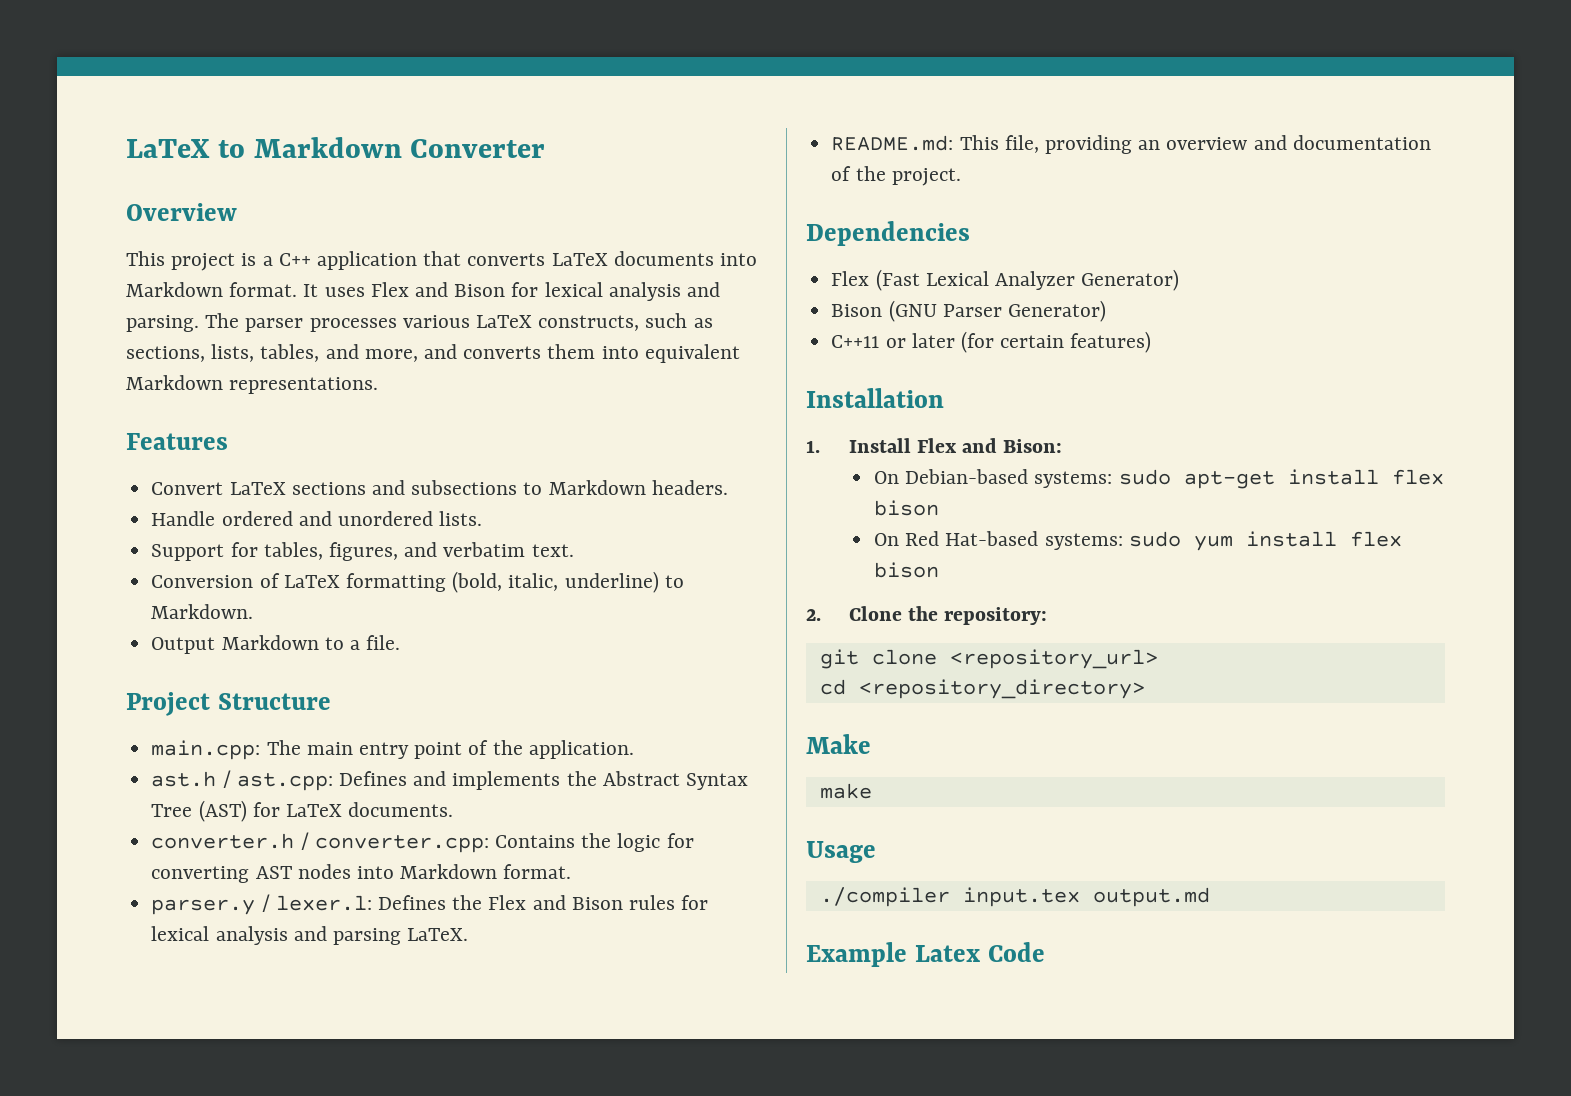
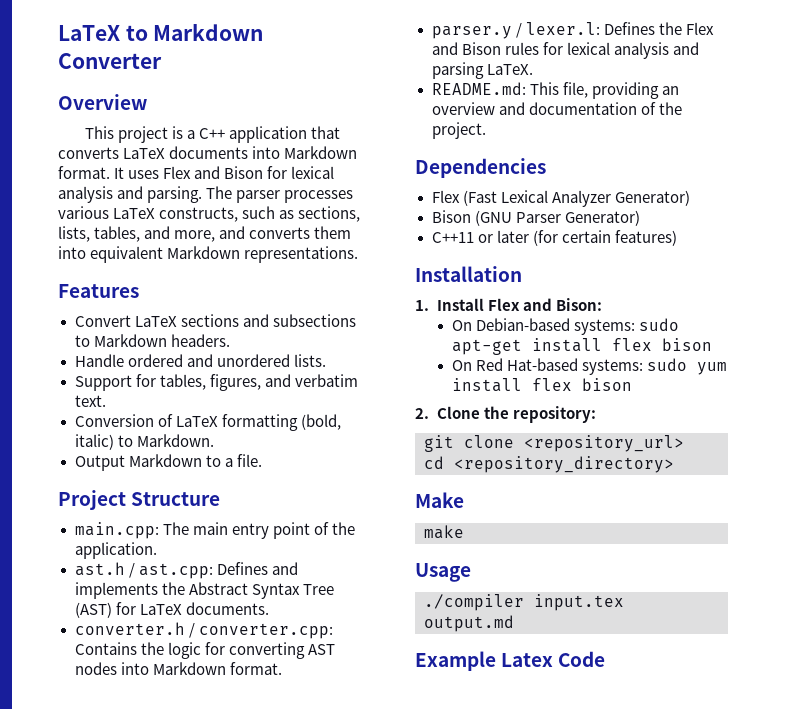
- Conversion of LaTeX formatting (bold, italic, underline) to Markdown.
+ Conversion of LaTeX formatting (bold, italic) to Markdown.

